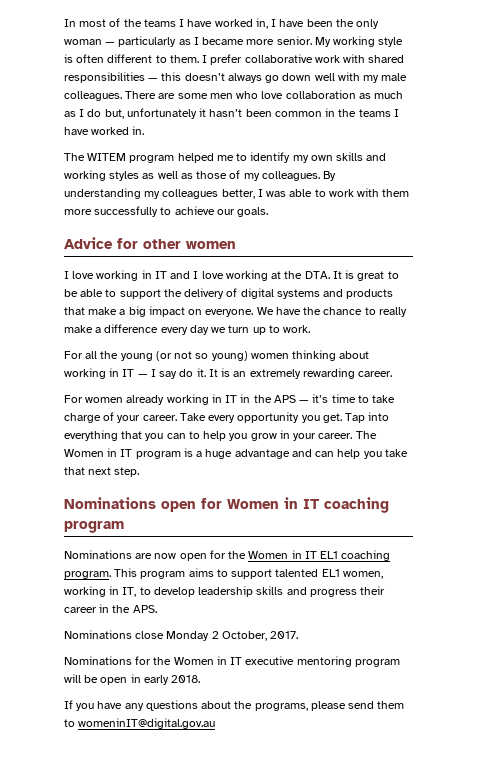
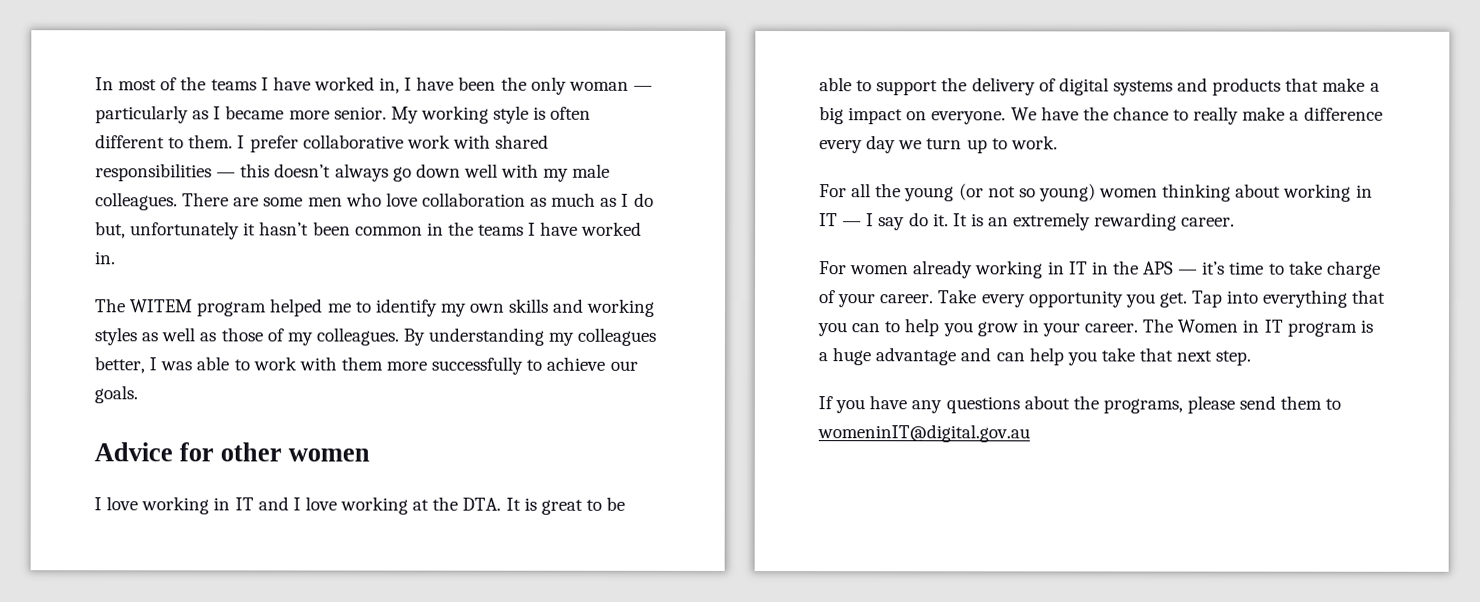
- Nominations open for Women in IT coaching program
- Nominations are now open for the Women in IT EL1 coaching program. This program aims to support talented EL1 women, working in IT, to develop leadership skills and progress their career in the APS.
- Nominations close Monday 2 October, 2017.
- Nominations for the Women in IT executive mentoring program will be open in early 2018.

